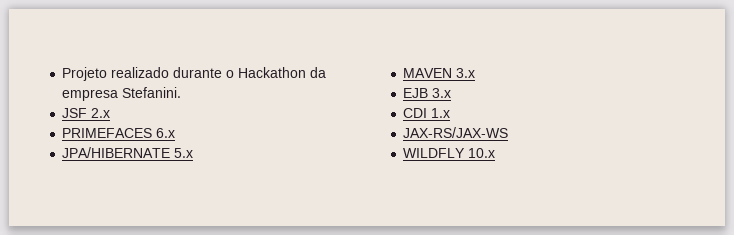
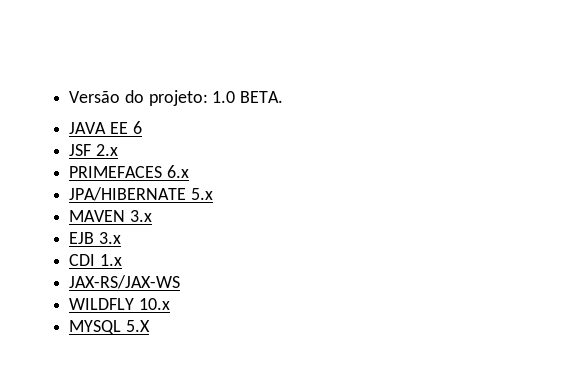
- Projeto realizado durante o Hackathon da empresa Stefanini.
+ Versão do projeto: 1.0 BETA.
+ JAVA EE 6
+ MYSQL 5.X

